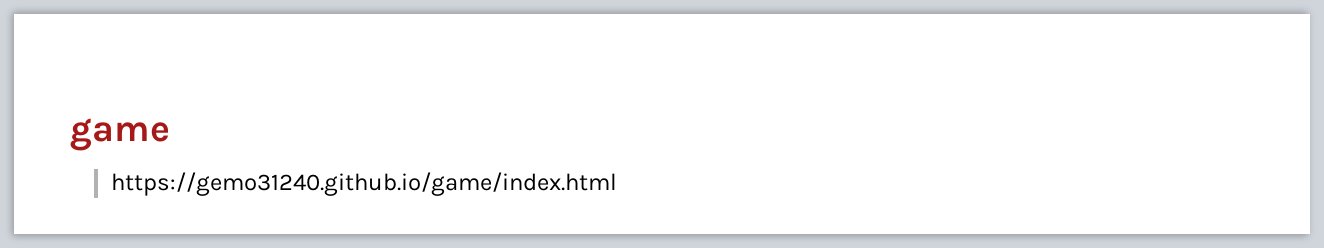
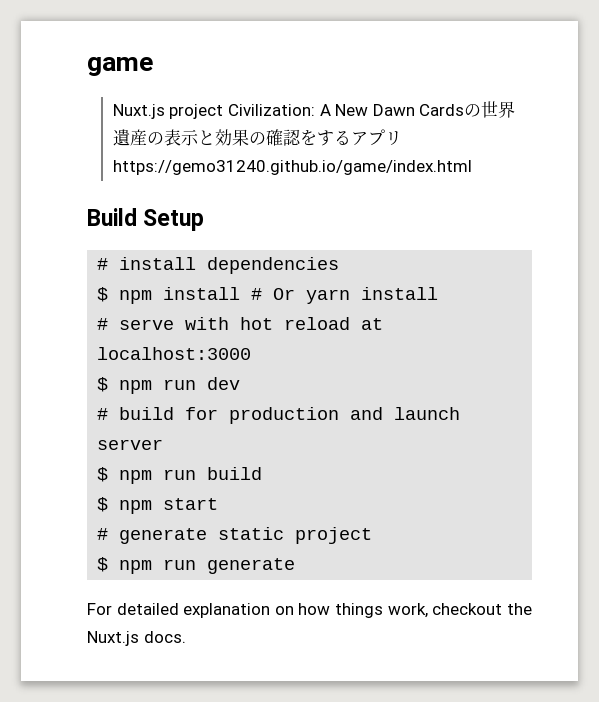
- https://gemo31240.github.io/game/index.html
+ Nuxt.js project Civilization: A New Dawn Cardsの世界遺産の表示と効果の確認をするアプリhttps://gemo31240.github.io/game/index.html
+ Build Setup
+ # install dependencies
+ $ npm install # Or yarn install
+ # serve with hot reload at localhost:3000
+ $ npm run dev
+ # build for production and launch server
+ $ npm run build
+ $ npm start
+ # generate static project
+ $ npm run generate
+ For detailed explanation on how things work, checkout the Nuxt.js docs.

